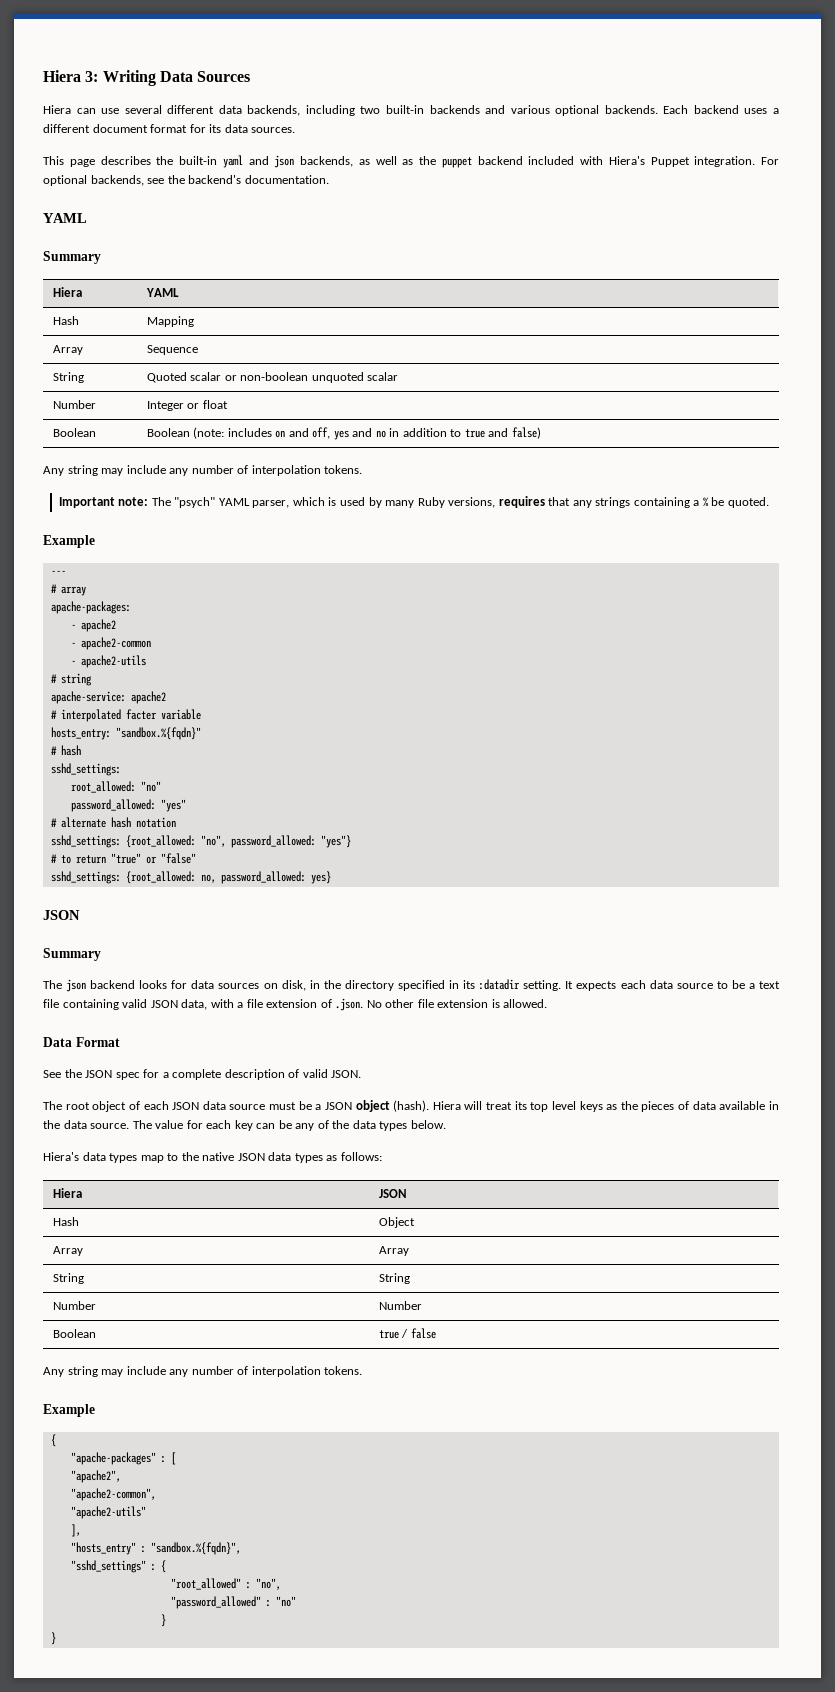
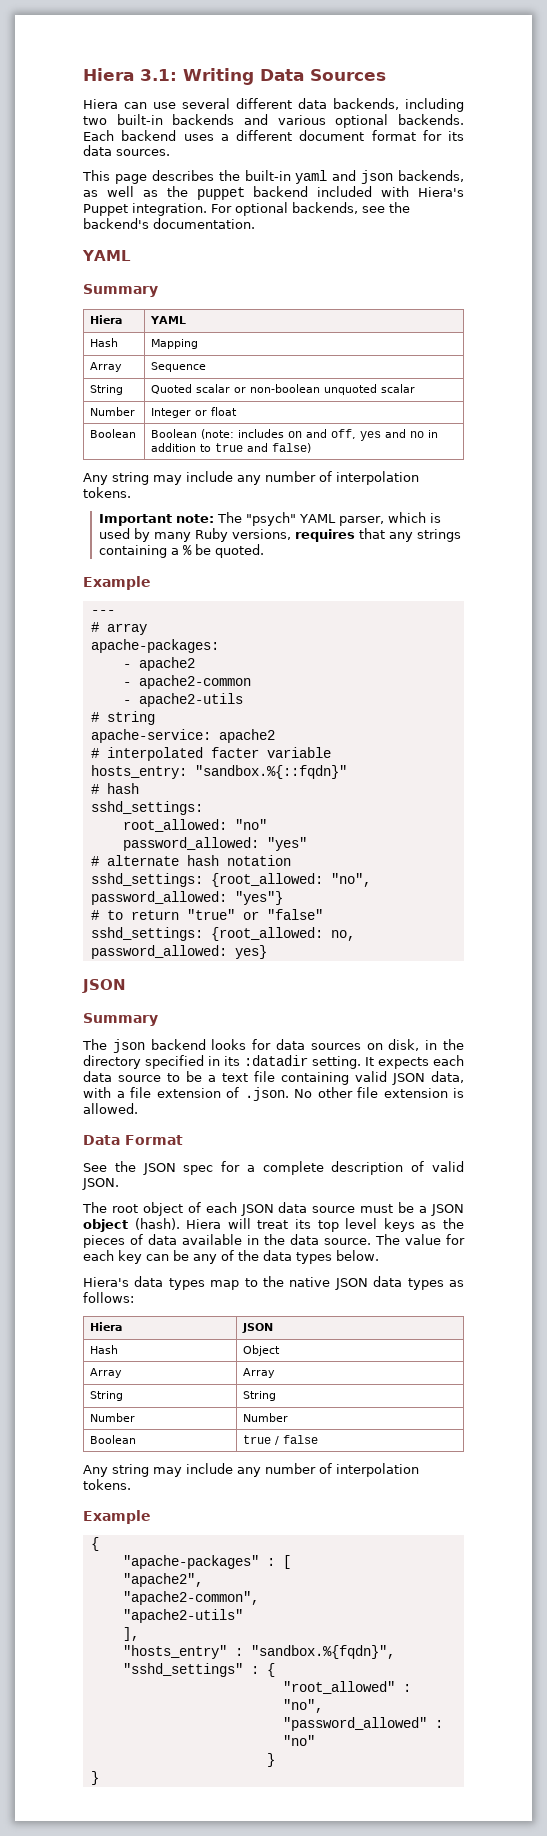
- Hiera 3: Writing Data Sources
+ Hiera 3.1: Writing Data Sources
- hosts_entry: "sandbox.%{fqdn}"
+ hosts_entry: "sandbox.%{::fqdn}"

